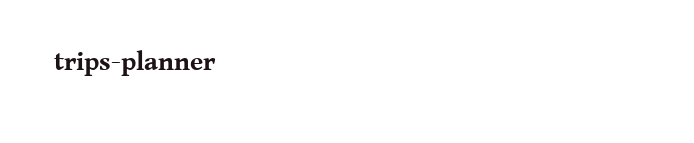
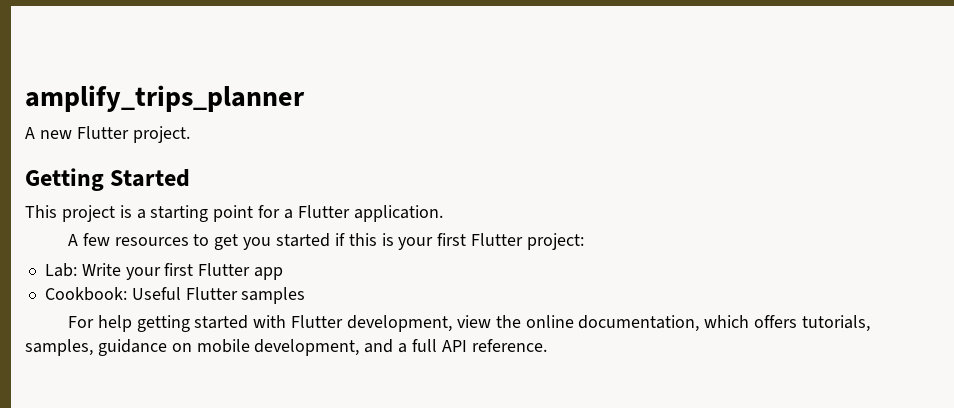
- trips-planner
+ amplify_trips_planner
+ A new Flutter project.
+ Getting Started
+ This project is a starting point for a Flutter application.
+ A few resources to get you started if this is your first Flutter project:
+ Lab: Write your first Flutter app
+ Cookbook: Useful Flutter samples
+ For help getting started with Flutter development, view the online documentation, which offers tutorials, samples, guidance on mobile development, and a full API reference.

